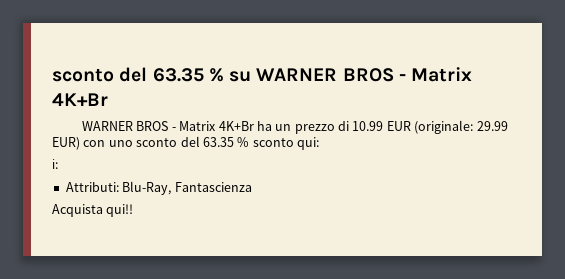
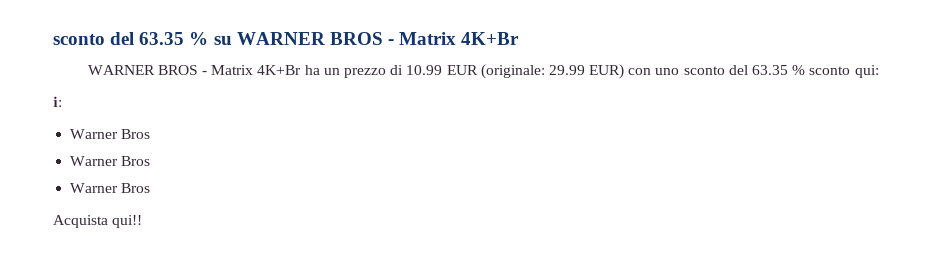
  ℹ:
- Attributi: Blu-Ray, Fantascienza
+ Warner Bros
+ Warner Bros
+ Warner Bros

